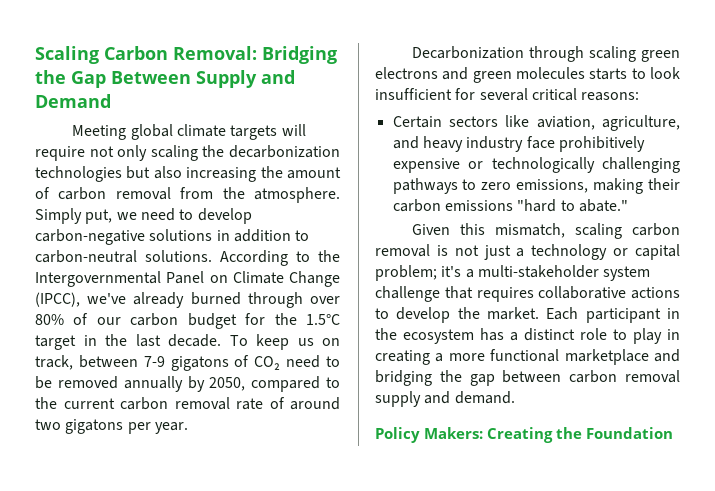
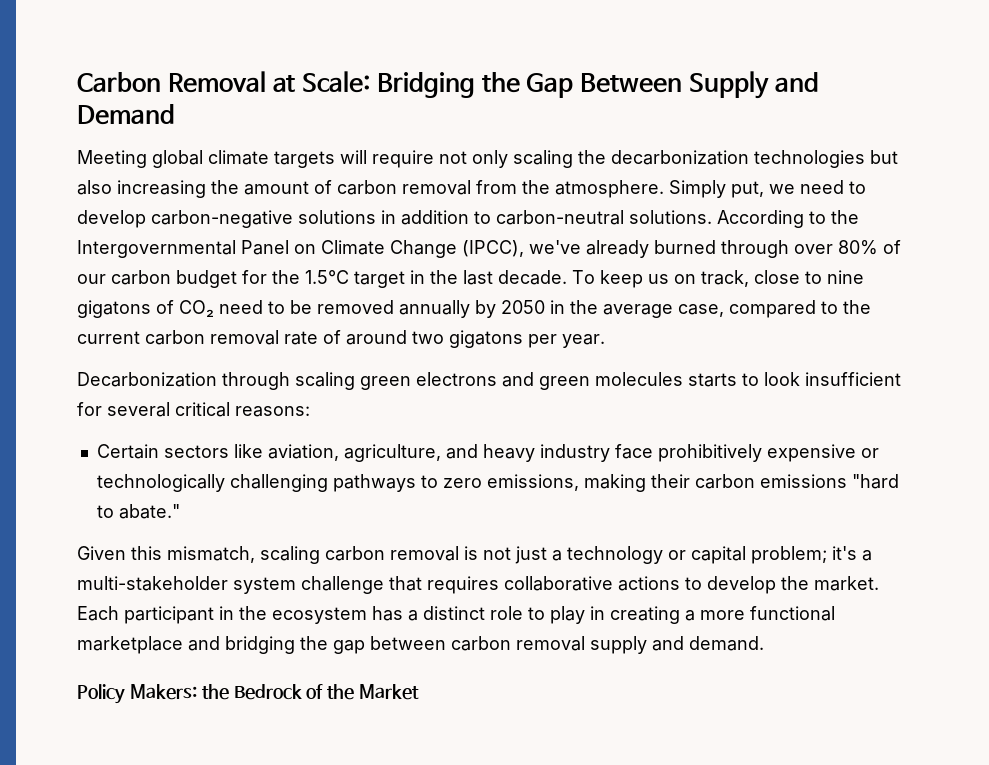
- Scaling Carbon Removal: Bridging the Gap Between Supply and Demand
+ Carbon Removal at Scale: Bridging the Gap Between Supply and Demand
- To keep us on track, between 7-9 gigatons of CO₂ need to be removed annually by 2050, compared to the current carbon removal rate of around two gigatons per year.
+ To keep us on track, close to nine gigatons of CO₂ need to be removed annually by 2050 in the average case, compared to the current carbon removal rate of around two gigatons per year.
- Policy Makers: Creating the Foundation
+ Policy Makers: the Bedrock of the Market

